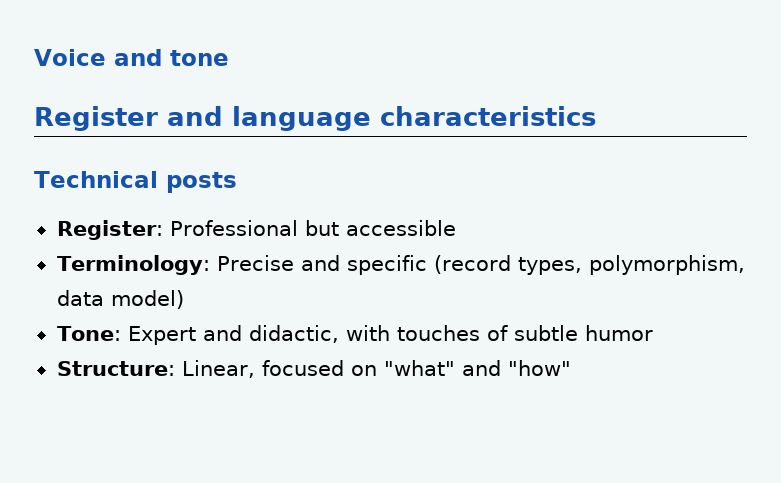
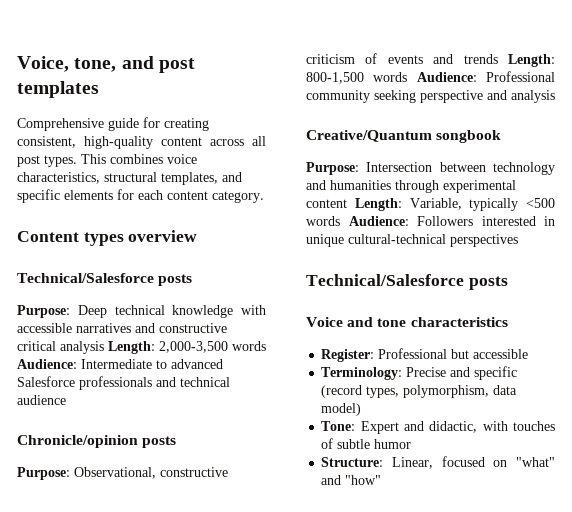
+ Voice, tone, and post templates
+ Comprehensive guide for creating consistent, high-quality content across all post types. This combines voice characteristics, structural templates, and specific elements for each content category.
+ Content types overview
+ Technical/Salesforce posts
+ Purpose: Deep technical knowledge with accessible narratives and constructive critical analysis Length: 2,000-3,500 words Audience: Intermediate to advanced Salesforce professionals and technical audience
+ Chronicle/opinion posts
+ Purpose: Observational, constructive criticism of events and trends Length: 800-1,500 words Audience: Professional community seeking perspective and analysis
+ Creative/Quantum songbook
+ Purpose: Intersection between technology and humanities through experimental content Length: Variable, typically <500 words Audience: Followers interested in unique cultural-technical perspectives
+ Technical/Salesforce posts
- Voice and tone
- Register and language characteristics
+ Voice and tone characteristics
- Technical posts

